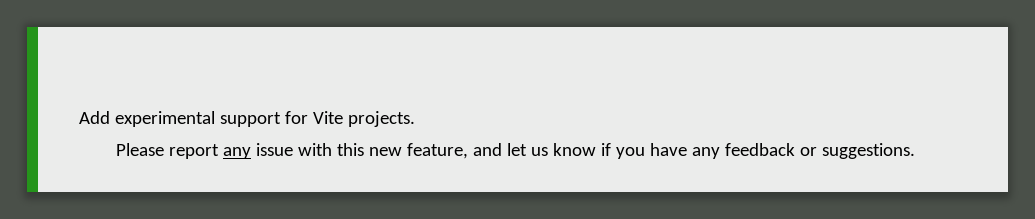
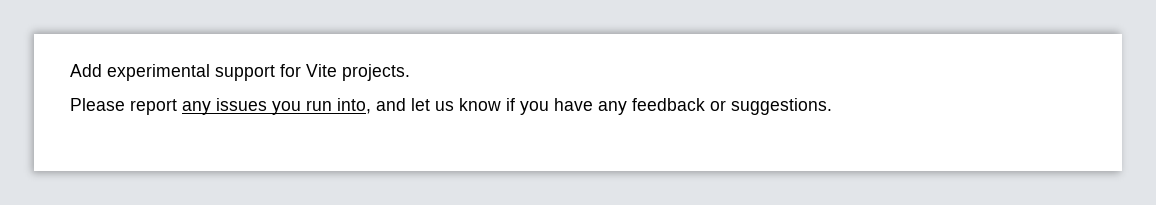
- Please report any issue with this new feature, and let us know if you have any feedback or suggestions.
+ Please report any issues you run into, and let us know if you have any feedback or suggestions.

